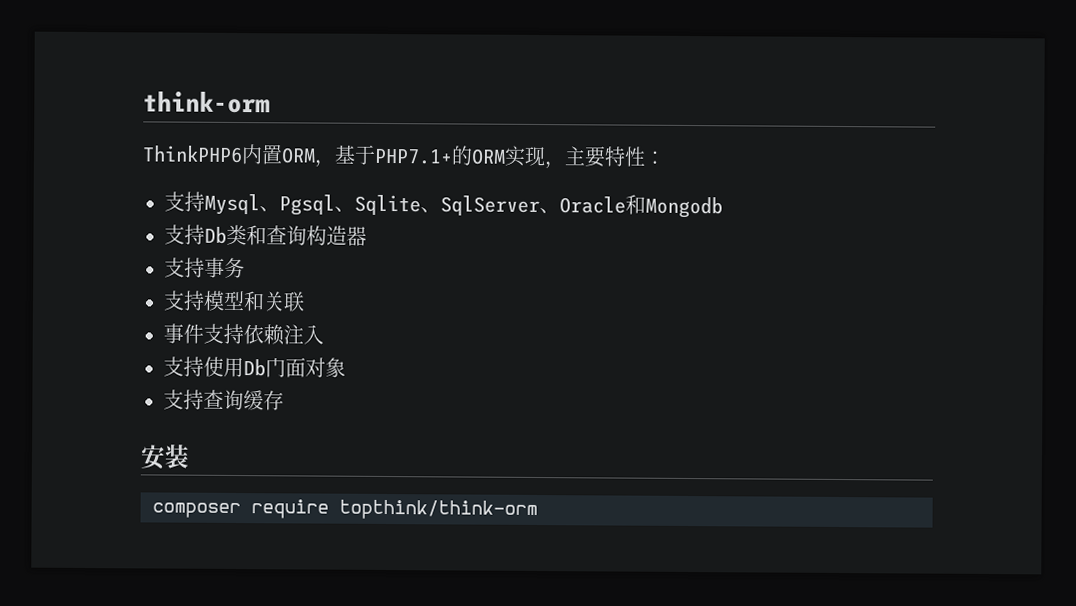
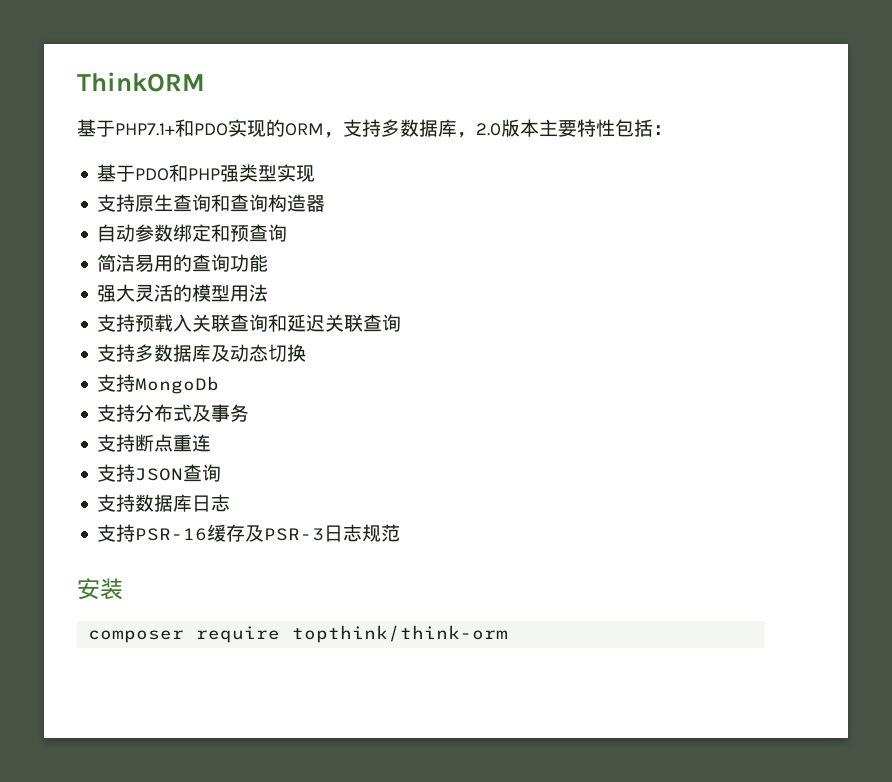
- think-orm
- ThinkPHP6内置ORM，基于PHP7.1+的ORM实现，主要特性：
+ ThinkORM
+ 基于PHP7.1+和PDO实现的ORM，支持多数据库，2.0版本主要特性包括：
- 支持Mysql、Pgsql、Sqlite、SqlServer、Oracle和Mongodb
- 支持Db类和查询构造器
- 支持事务
- 支持模型和关联
- 事件支持依赖注入
- 支持使用Db门面对象
- 支持查询缓存
+ 基于PDO和PHP强类型实现
+ 支持原生查询和查询构造器
+ 自动参数绑定和预查询
+ 简洁易用的查询功能
+ 强大灵活的模型用法
+ 支持预载入关联查询和延迟关联查询
+ 支持多数据库及动态切换
+ 支持MongoDb
+ 支持分布式及事务
+ 支持断点重连
+ 支持JSON查询
+ 支持数据库日志
+ 支持PSR-16缓存及PSR-3日志规范

